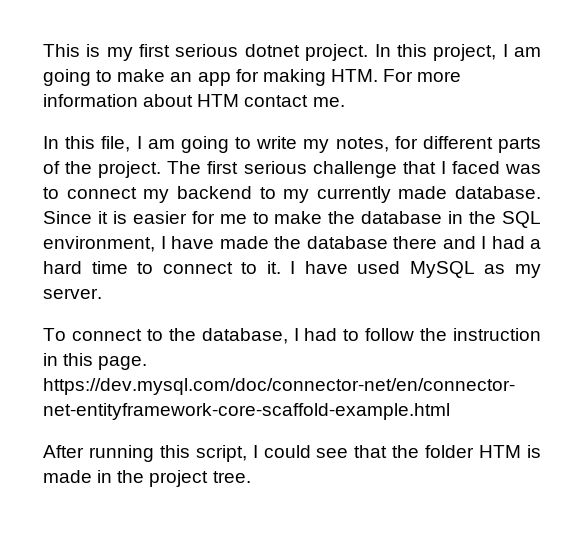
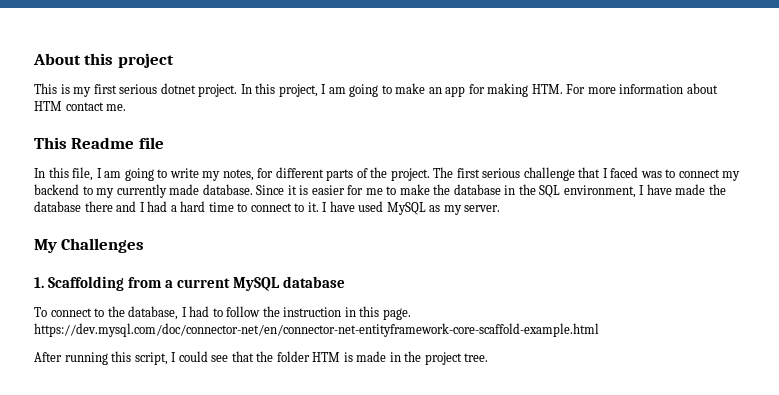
+ About this project
+ This Readme file
+ My Challenges
+ 1. Scaffolding from a current MySQL database

